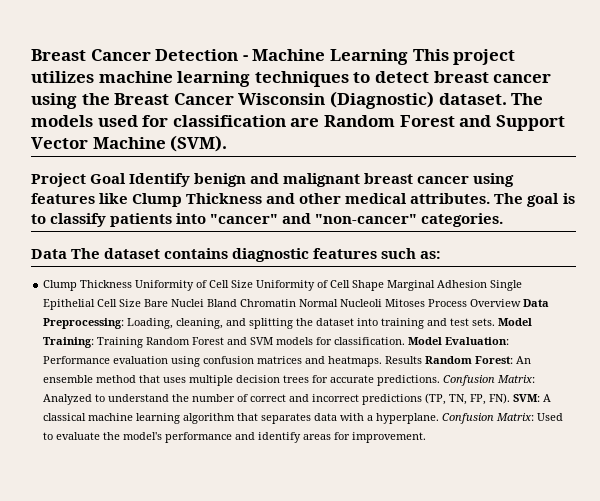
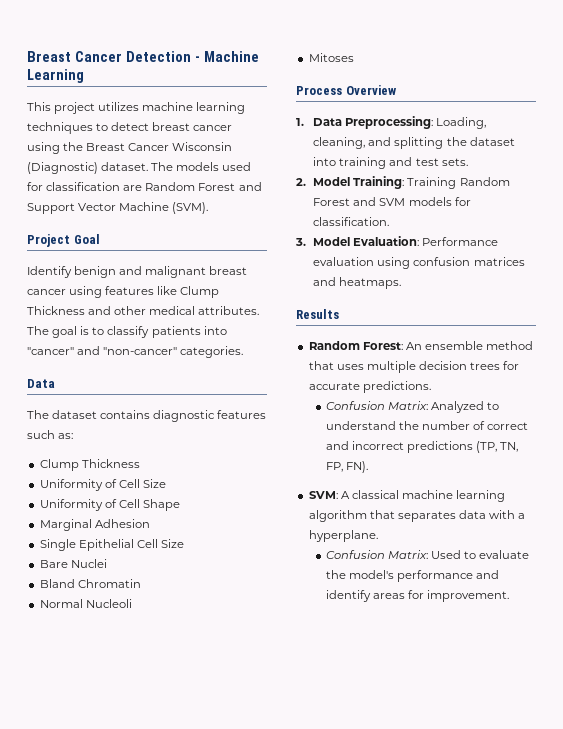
- Breast Cancer Detection - Machine Learning This project utilizes machine learning techniques to detect breast cancer using the Breast Cancer Wisconsin (Diagnostic) dataset.
+ Breast Cancer Detection - Machine Learning
+ This project utilizes machine learning techniques to detect breast cancer using the Breast Cancer Wisconsin (Diagnostic) dataset.
- Project Goal Identify benign and malignant breast cancer using features like Clump Thickness and other medical attributes.
+ Project Goal
+ Identify benign and malignant breast cancer using features like Clump Thickness and other medical attributes.
  The goal is to classify patients into "cancer" and "non-cancer" categories.
- Data The dataset contains diagnostic features such as:
- Clump Thickness Uniformity of Cell Size Uniformity of Cell Shape Marginal Adhesion Single Epithelial Cell Size Bare Nuclei Bland Chromatin Normal Nucleoli Mitoses Process Overview Data Preprocessing:
+ Data
+ The dataset contains diagnostic features such as:
+ Clump Thickness
+ Uniformity of Cell Size
+ Uniformity of Cell Shape
+ Marginal Adhesion
+ Single Epithelial Cell Size
+ Bare Nuclei
+ Bland Chromatin
+ Normal Nucleoli
+ Mitoses
+ Process Overview
+ 1. Data Preprocessing:
- Loading, cleaning, and splitting the dataset into training and test sets. Model Training:
+ Loading, cleaning, and splitting the dataset into training and test sets.
+ 2. Model Training:
- Training Random Forest and SVM models for classification. Model Evaluation:
+ Training Random Forest and SVM models for classification.
+ 3. Model Evaluation:
- Performance evaluation using confusion matrices and heatmaps. Results Random Forest:
+ Performance evaluation using confusion matrices and heatmaps.
+ Results
+ Random Forest:
- An ensemble method that uses multiple decision trees for accurate predictions. Confusion Matrix:
+ An ensemble method that uses multiple decision trees for accurate predictions.
+ Confusion Matrix:
- Analyzed to understand the number of correct and incorrect predictions (TP, TN, FP, FN). SVM:
+ Analyzed to understand the number of correct and incorrect predictions (TP, TN, FP, FN).
+ SVM:
- A classical machine learning algorithm that separates data with a hyperplane. Confusion Matrix:
+ A classical machine learning algorithm that separates data with a hyperplane.
+ Confusion Matrix:

